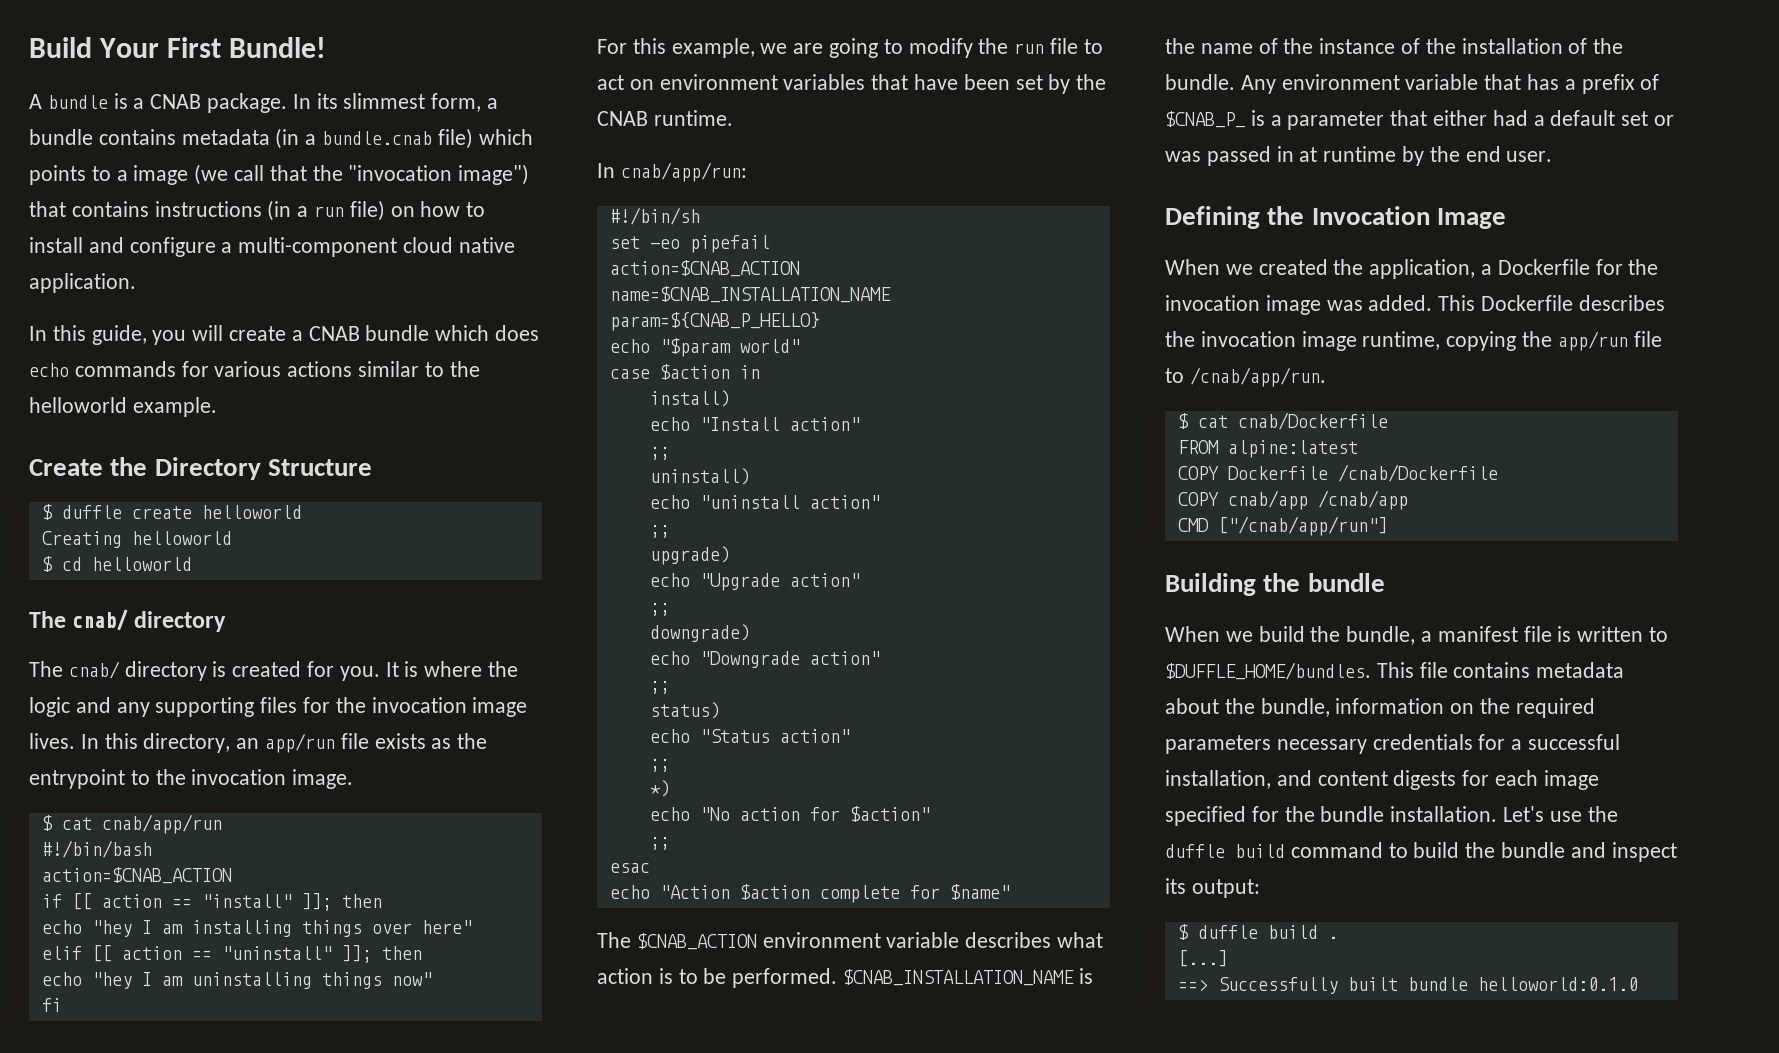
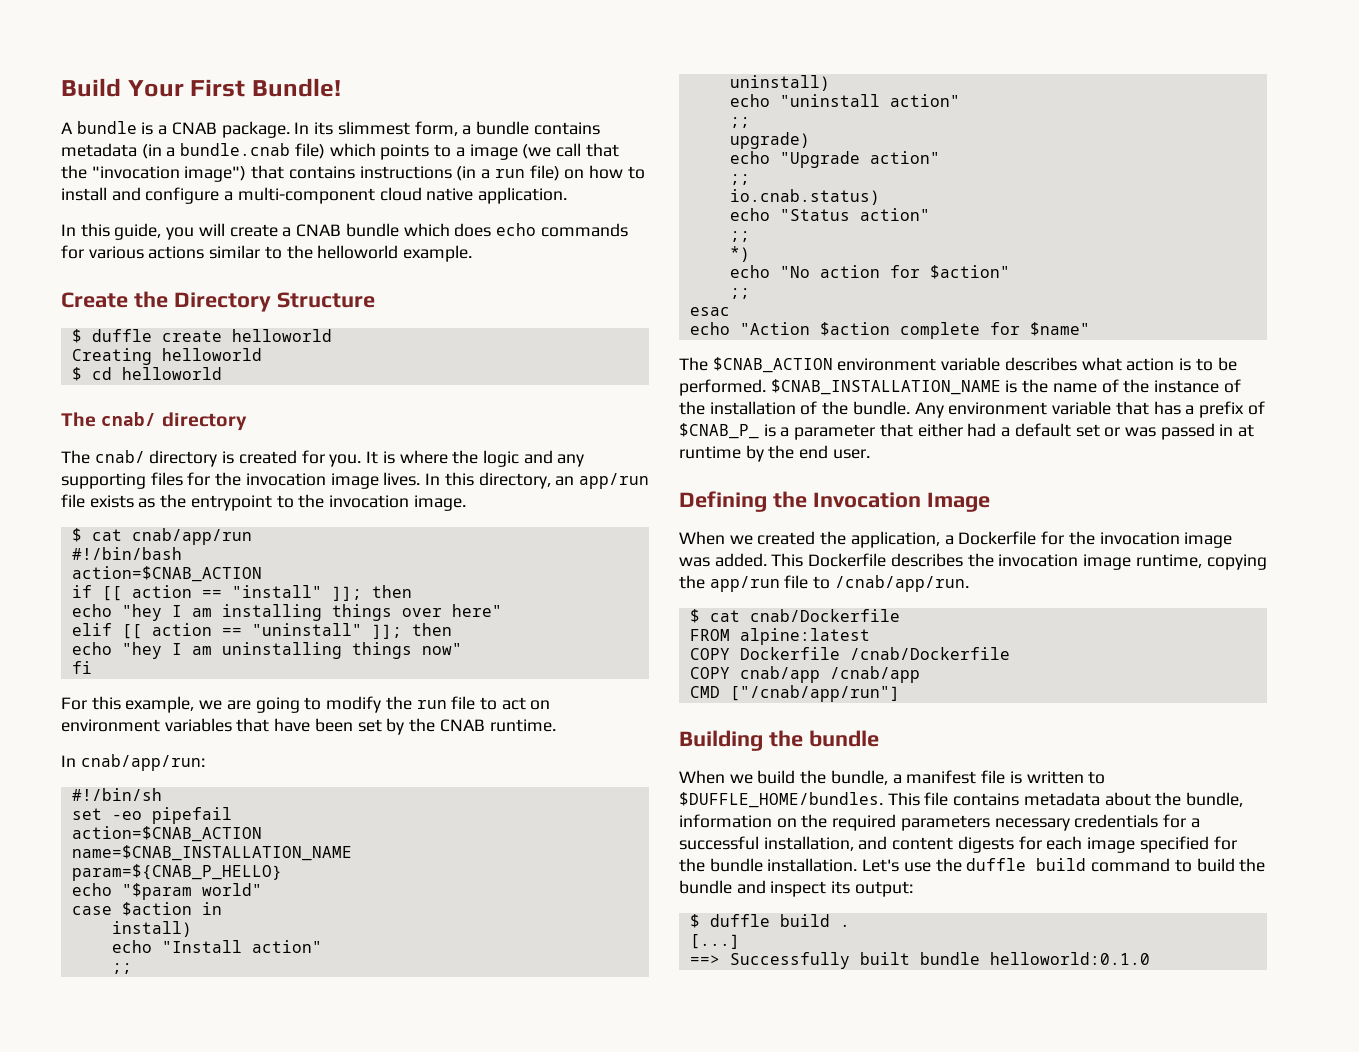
- downgrade)
- echo "Downgrade action"
- ;;
- status)
+ io.cnab.status)

